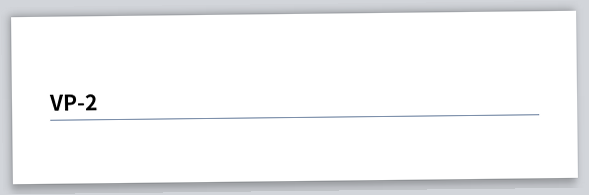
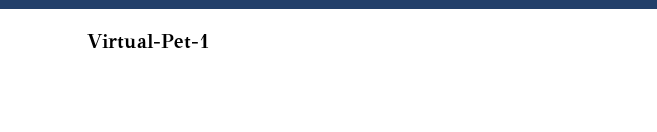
- VP-2
+ Virtual-Pet-1

